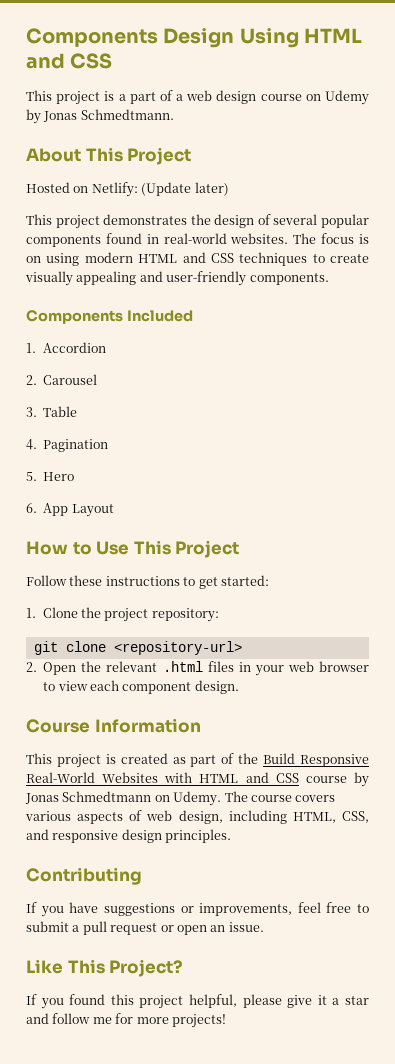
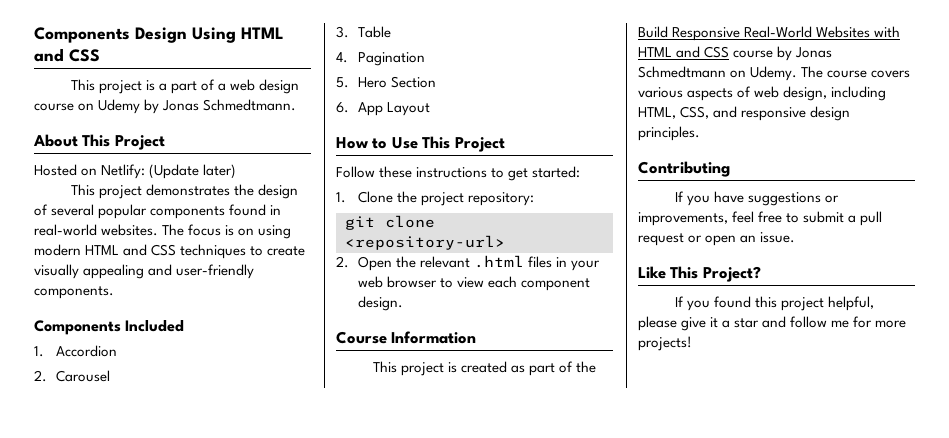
- 5. Hero
+ 5. Hero Section

